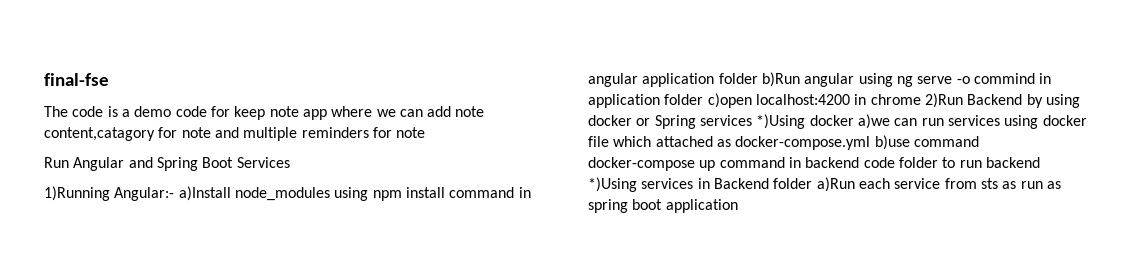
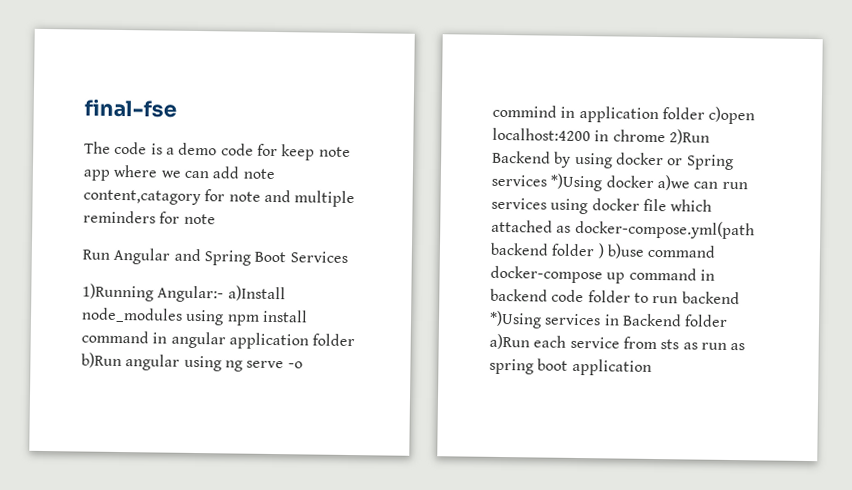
- 1)Running Angular:- a)Install node_modules using npm install command in angular application folder b)Run angular using ng serve -o commind in application folder c)open localhost:4200 in chrome 2)Run Backend by using docker or Spring services *)Using docker a)we can run services using docker file which attached as docker-compose.yml b)use command docker-compose up command in backend code folder to run backend *)Using services in Backend folder a)Run each service from sts as run as spring boot application
+ 1)Running Angular:- a)Install node_modules using npm install command in angular application folder b)Run angular using ng serve -o commind in application folder c)open localhost:4200 in chrome 2)Run Backend by using docker or Spring services *)Using docker a)we can run services using docker file which attached as docker-compose.yml(path backend folder ) b)use command docker-compose up command in backend code folder to run backend *)Using services in Backend folder a)Run each service from sts as run as spring boot application

